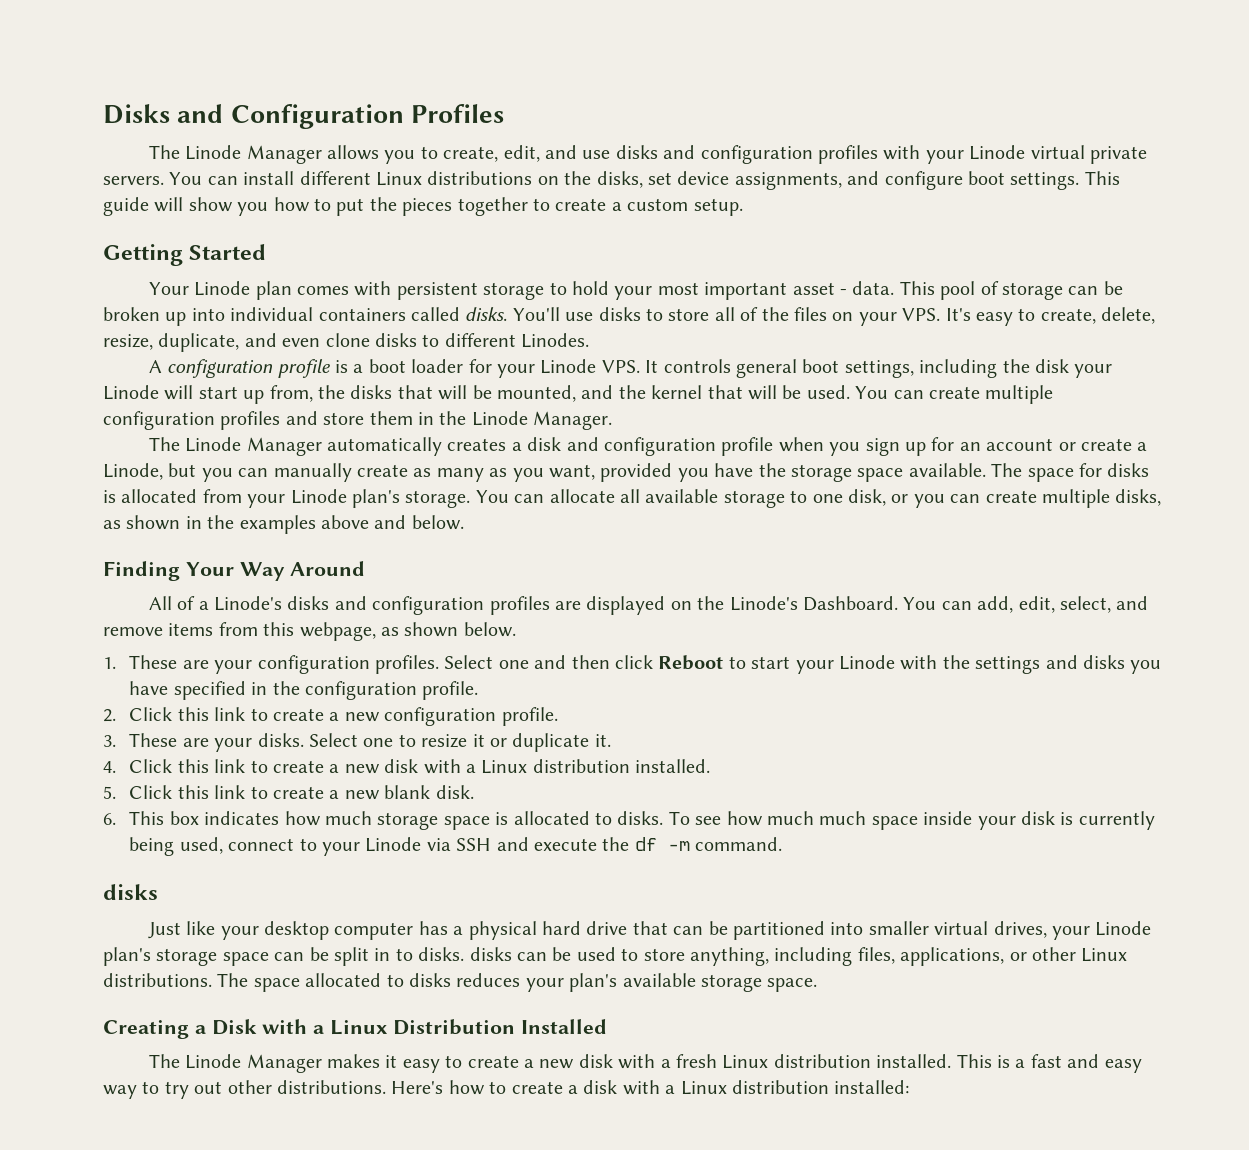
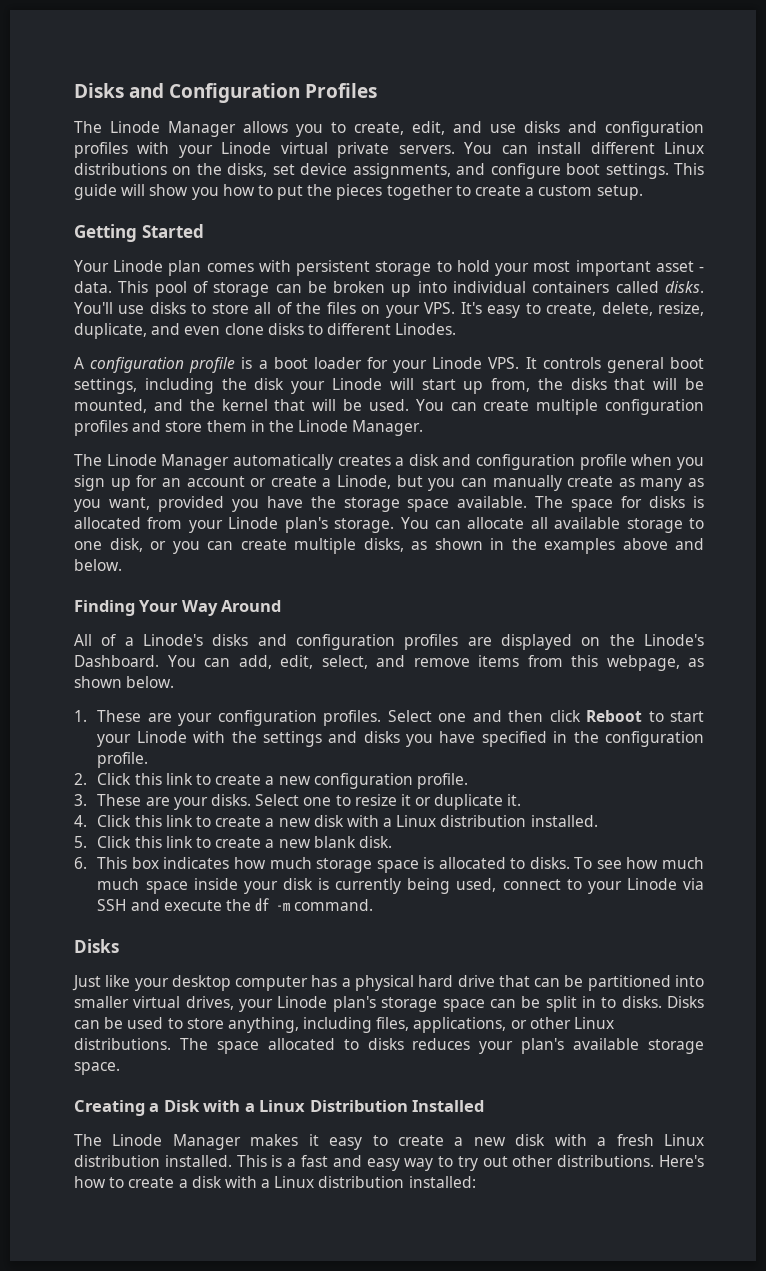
  To see how much much space inside your disk is currently being used, connect to your Linode via SSH and execute the df -m command.
- disks
+ Disks
- Just like your desktop computer has a physical hard drive that can be partitioned into smaller virtual drives, your Linode plan's storage space can be split in to disks. disks can be used to store anything, including files, applications, or other Linux distributions.
+ Just like your desktop computer has a physical hard drive that can be partitioned into smaller virtual drives, your Linode plan's storage space can be split in to disks. Disks can be used to store anything, including files, applications, or other Linux distributions.

